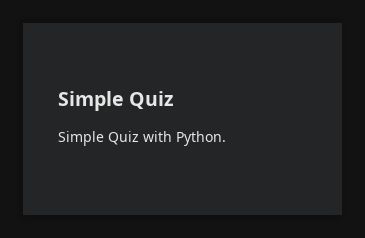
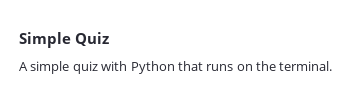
- Simple Quiz with Python.
+ A simple quiz with Python that runs on the terminal.

